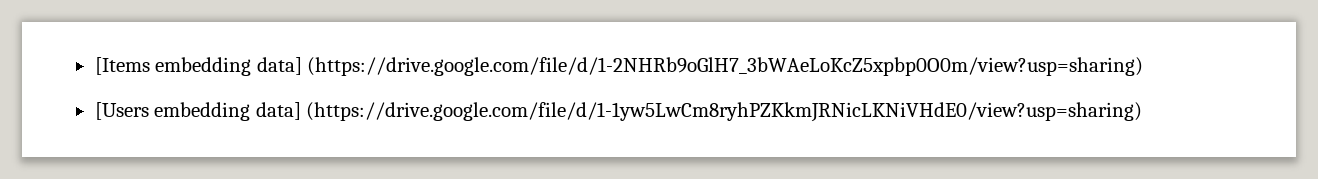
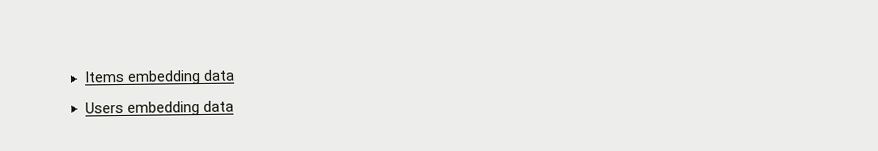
- [Items embedding data] (https://drive.google.com/file/d/1-2NHRb9oGlH7_3bWAeLoKcZ5xpbp0O0m/view?usp=sharing)
- [Users embedding data] (https://drive.google.com/file/d/1-1yw5LwCm8ryhPZKkmJRNicLKNiVHdE0/view?usp=sharing)
+ Items embedding data
+ Users embedding data

